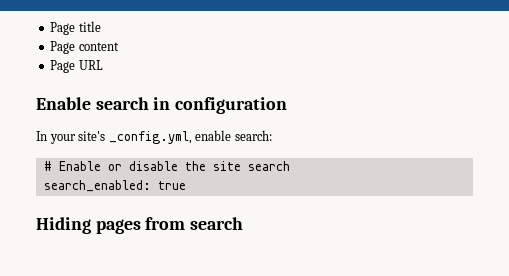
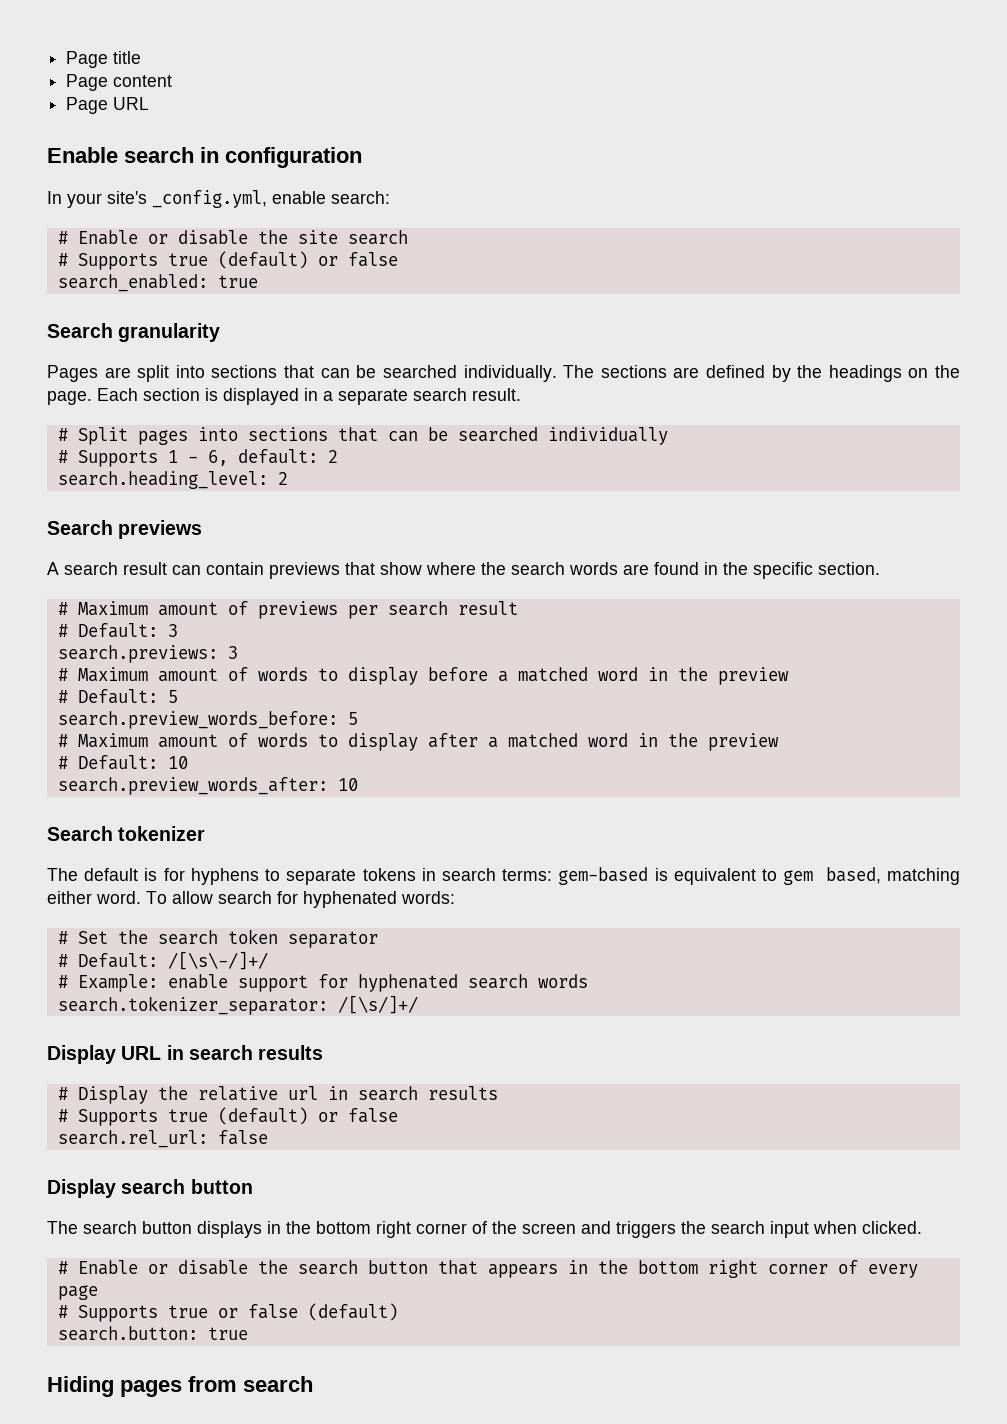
  # Enable or disable the site search
+ # Supports true (default) or false
  search_enabled: true
+ Search granularity
+ Pages are split into sections that can be searched individually. The sections are defined by the headings on the page. Each section is displayed in a separate search result.
+ # Split pages into sections that can be searched individually
+ # Supports 1 - 6, default: 2
+ search.heading_level: 2
+ Search previews
+ A search result can contain previews that show where the search words are found in the specific section.
+ # Maximum amount of previews per search result
+ # Default: 3
+ search.previews: 3
+ # Maximum amount of words to display before a matched word in the preview
+ # Default: 5
+ search.preview_words_before: 5
+ # Maximum amount of words to display after a matched word in the preview
+ # Default: 10
+ search.preview_words_after: 10
+ Search tokenizer
+ The default is for hyphens to separate tokens in search terms: gem-based is equivalent to gem based, matching either word. To allow search for hyphenated words:
+ # Set the search token separator
+ # Default: /[\s\-/]+/
+ # Example: enable support for hyphenated search words
+ search.tokenizer_separator: /[\s/]+/
+ Display URL in search results
+ # Display the relative url in search results
+ # Supports true (default) or false
+ search.rel_url: false
+ Display search button
+ The search button displays in the bottom right corner of the screen and triggers the search input when clicked.
+ # Enable or disable the search button that appears in the bottom right corner of every page
+ # Supports true or false (default)
+ search.button: true

